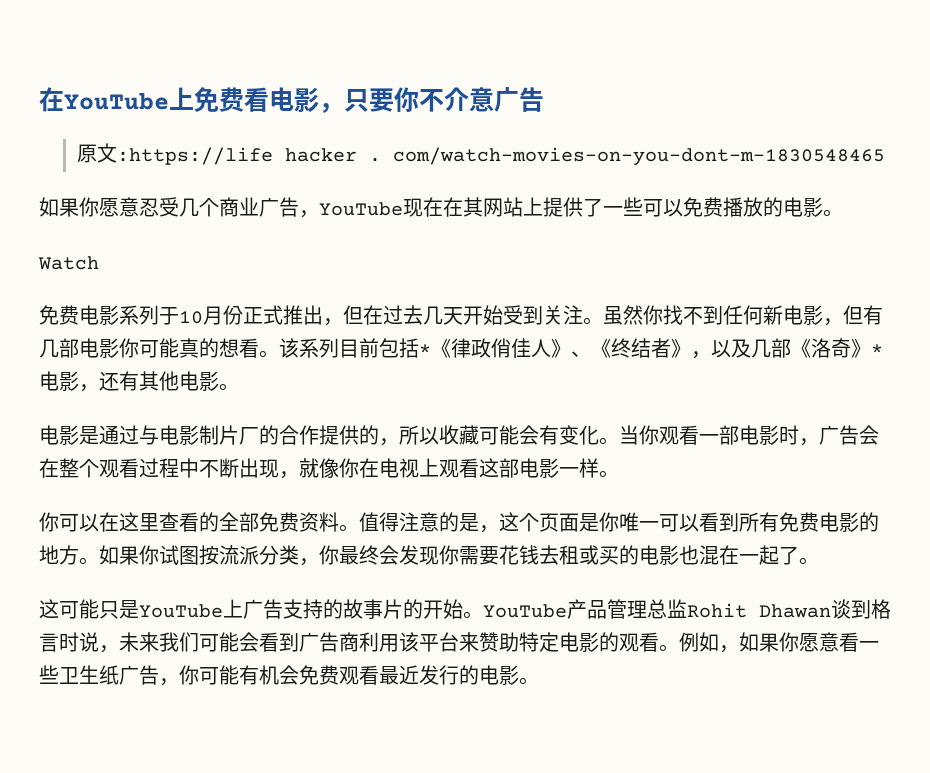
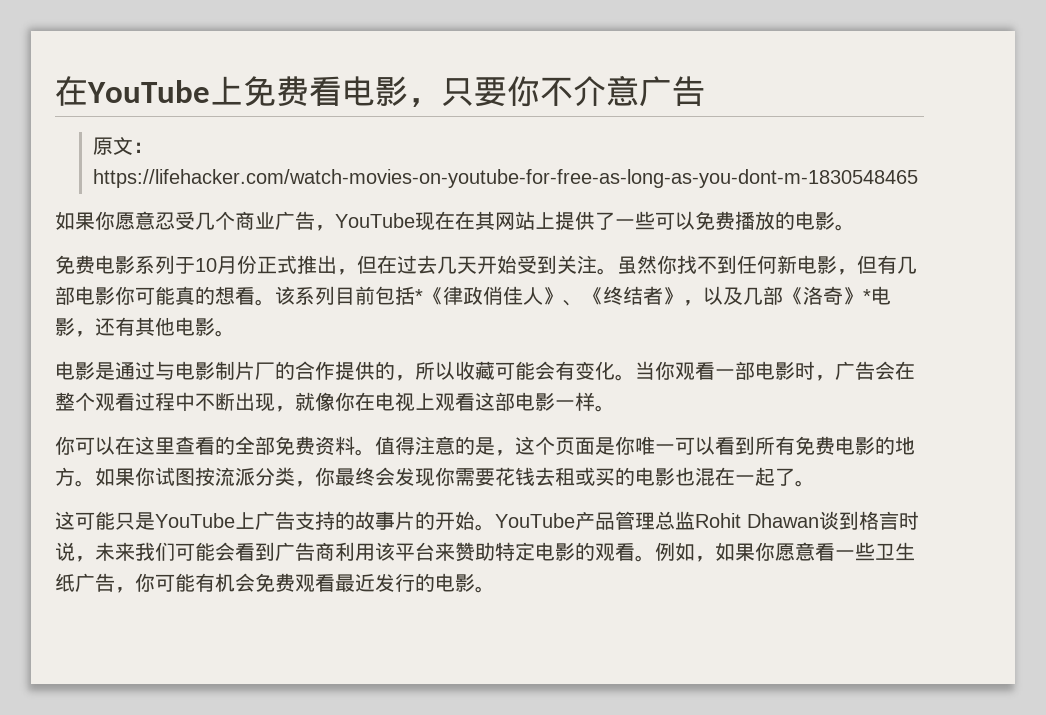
- 原文:https://life hacker . com/watch-movies-on-you-dont-m-1830548465
+ 原文：https://lifehacker.com/watch-movies-on-youtube-for-free-as-long-as-you-dont-m-1830548465
- Watch

